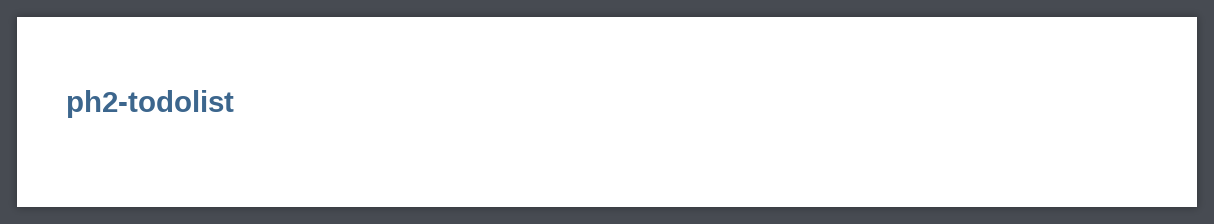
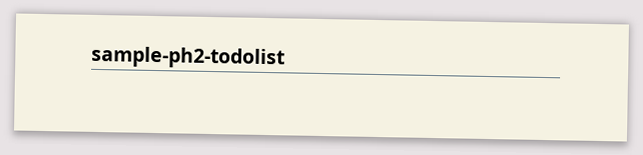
- ph2-todolist
+ sample-ph2-todolist

